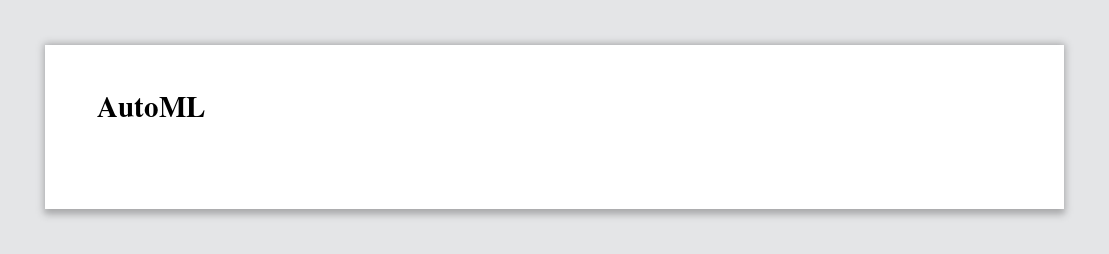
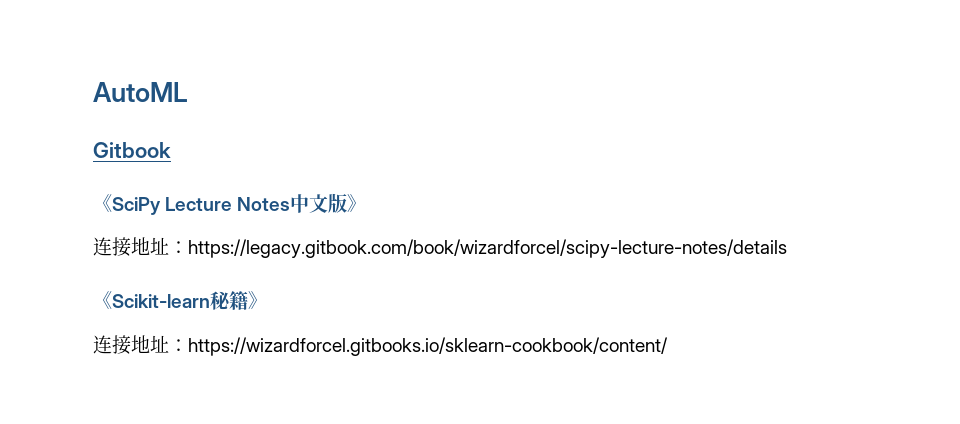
+ Gitbook
+ 《SciPy Lecture Notes中文版》
+ 连接地址：https://legacy.gitbook.com/book/wizardforcel/scipy-lecture-notes/details
+ 《Scikit-learn秘籍》
+ 连接地址：https://wizardforcel.gitbooks.io/sklearn-cookbook/content/

